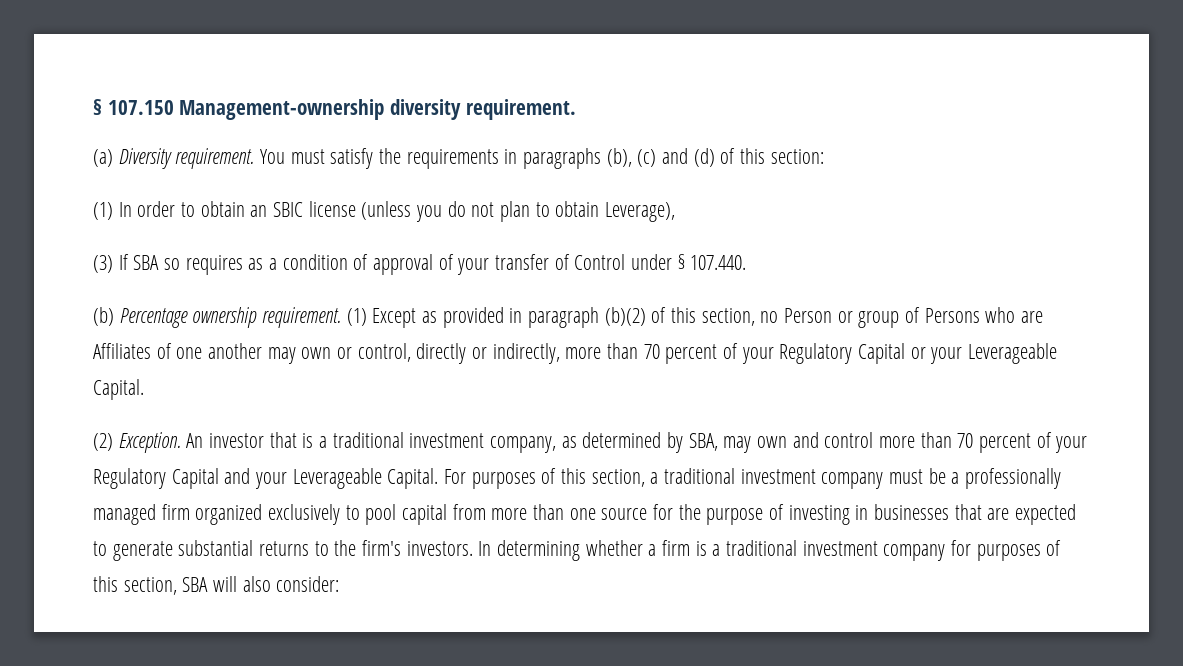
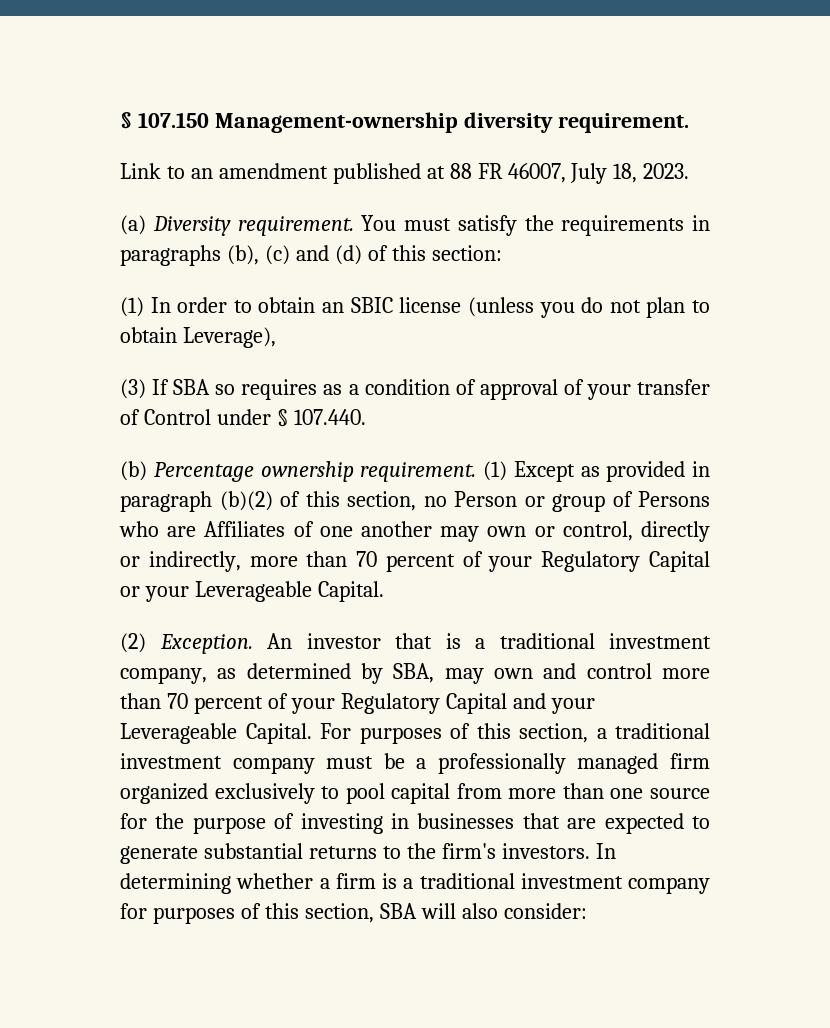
+ Link to an amendment published at 88 FR 46007, July 18, 2023.

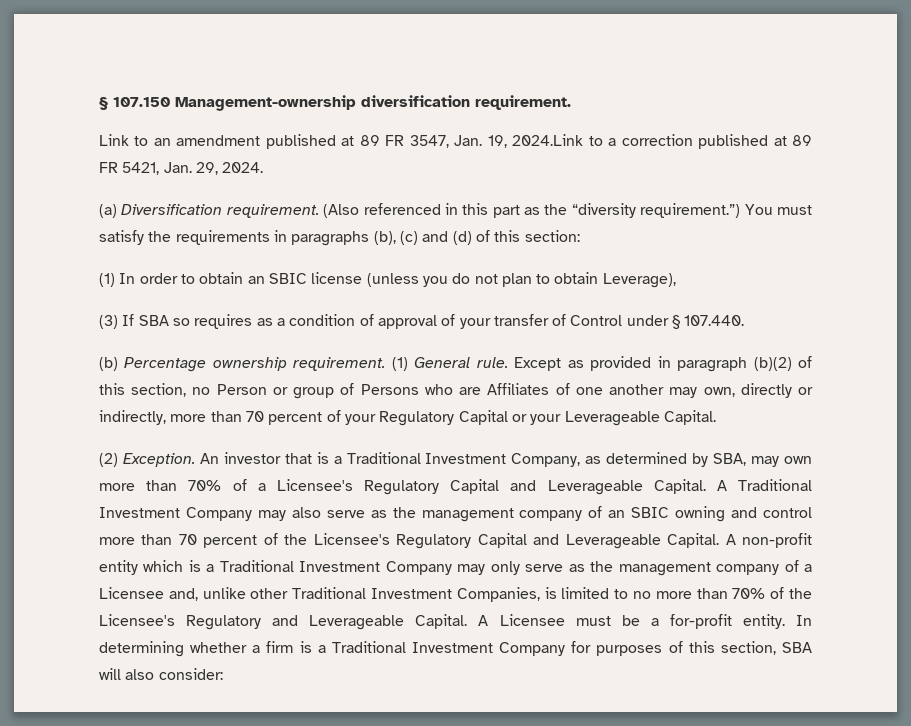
- § 107.150 Management-ownership diversity requirement.
+ § 107.150 Management-ownership diversification requirement.
- Link to an amendment published at 88 FR 46007, July 18, 2023.
- (a) Diversity requirement.
+ Link to an amendment published at 89 FR 3547, Jan. 19, 2024.Link to a correction published at 89 FR 5421, Jan. 29, 2024.
+ (a) Diversification requirement. (Also referenced in this part as the “diversity requirement.”)
- (1) Except as provided in paragraph (b)(2) of this section, no Person or group of Persons who are Affiliates of one another may own or control, directly or indirectly, more than 70 percent of your Regulatory Capital or your Leverageable Capital.
+ (1) General rule. Except as provided in paragraph (b)(2) of this section, no Person or group of Persons who are Affiliates of one another may own, directly or indirectly, more than 70 percent of your Regulatory Capital or your Leverageable Capital.
- An investor that is a traditional investment company, as determined by SBA, may own and control more than 70 percent of your Regulatory Capital and your Leverageable Capital. For purposes of this section, a traditional investment company must be a professionally managed firm organized exclusively to pool capital from more than one source for the purpose of investing in businesses that are expected to generate substantial returns to the firm's investors.
+ An investor that is a Traditional Investment Company, as determined by SBA, may own more than 70% of a Licensee's Regulatory Capital and Leverageable Capital. A Traditional Investment Company may also serve as the management company of an SBIC owning and control more than 70 percent of the Licensee's Regulatory Capital and Leverageable Capital. A non-profit entity which is a Traditional Investment Company may only serve as the management company of a Licensee and, unlike other Traditional Investment Companies, is limited to no more than 70% of the Licensee's Regulatory and Leverageable Capital. A Licensee must be a for-profit entity.
- In determining whether a firm is a traditional investment company for purposes of this section, SBA will also consider:
+ In determining whether a firm is a Traditional Investment Company for purposes of this section, SBA will also consider:

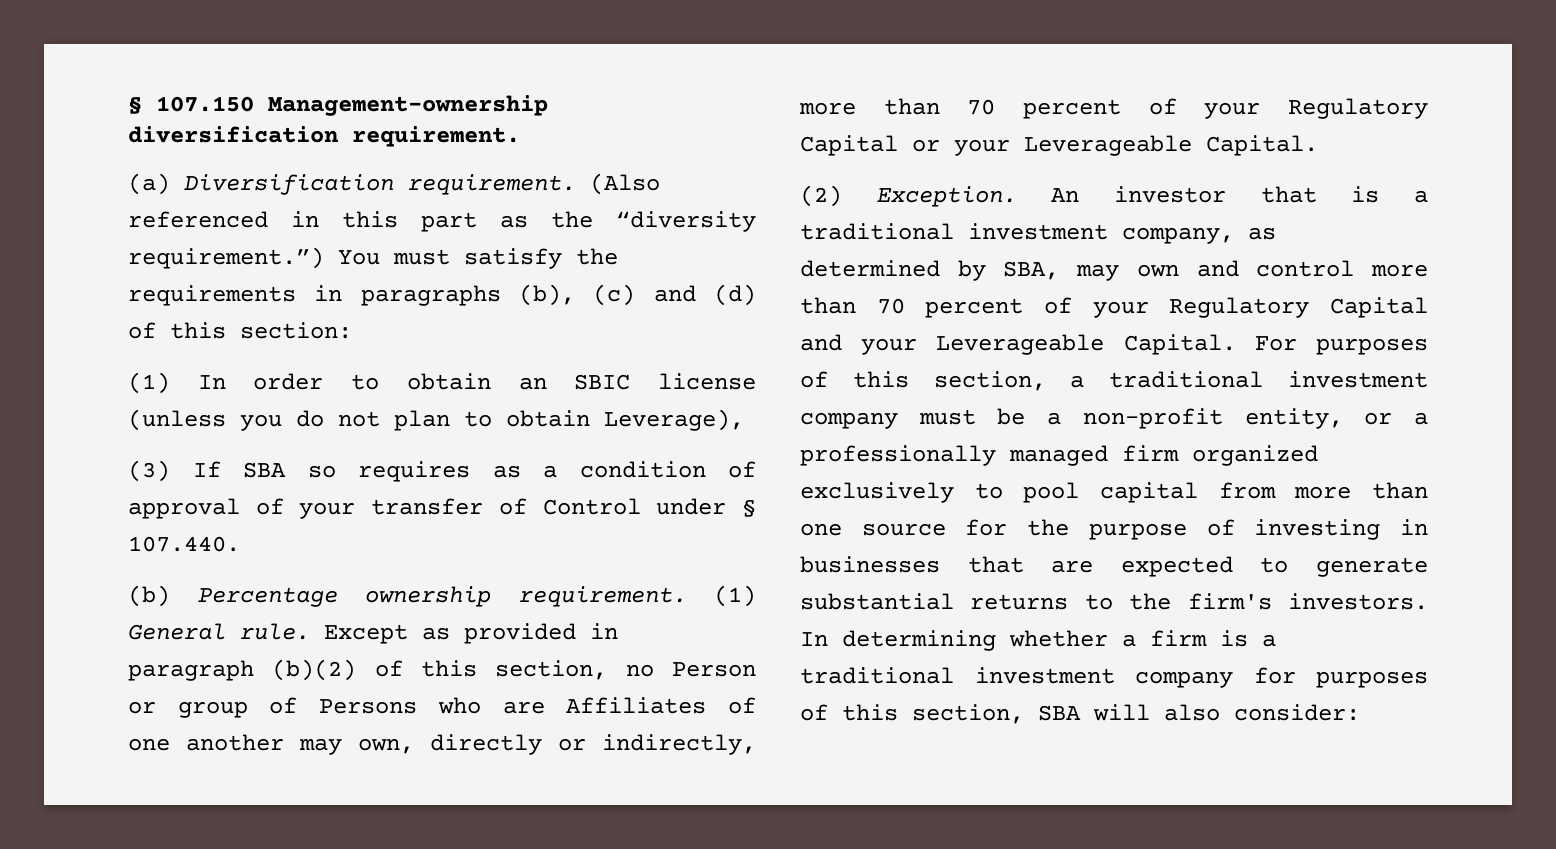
- Link to an amendment published at 89 FR 3547, Jan. 19, 2024.Link to a correction published at 89 FR 5421, Jan. 29, 2024.
- An investor that is a Traditional Investment Company, as determined by SBA, may own more than 70% of a Licensee's Regulatory Capital and Leverageable Capital. A Traditional Investment Company may also serve as the management company of an SBIC owning and control more than 70 percent of the Licensee's Regulatory Capital and Leverageable Capital. A non-profit entity which is a Traditional Investment Company may only serve as the management company of a Licensee and, unlike other Traditional Investment Companies, is limited to no more than 70% of the Licensee's Regulatory and Leverageable Capital. A Licensee must be a for-profit entity.
+ An investor that is a traditional investment company, as determined by SBA, may own and control more than 70 percent of your Regulatory Capital and your Leverageable Capital. For purposes of this section, a traditional investment company must be a non-profit entity, or a professionally managed firm organized exclusively to pool capital from more than one source for the purpose of investing in businesses that are expected to generate substantial returns to the firm's investors.
- In determining whether a firm is a Traditional Investment Company for purposes of this section, SBA will also consider:
+ In determining whether a firm is a traditional investment company for purposes of this section, SBA will also consider:

